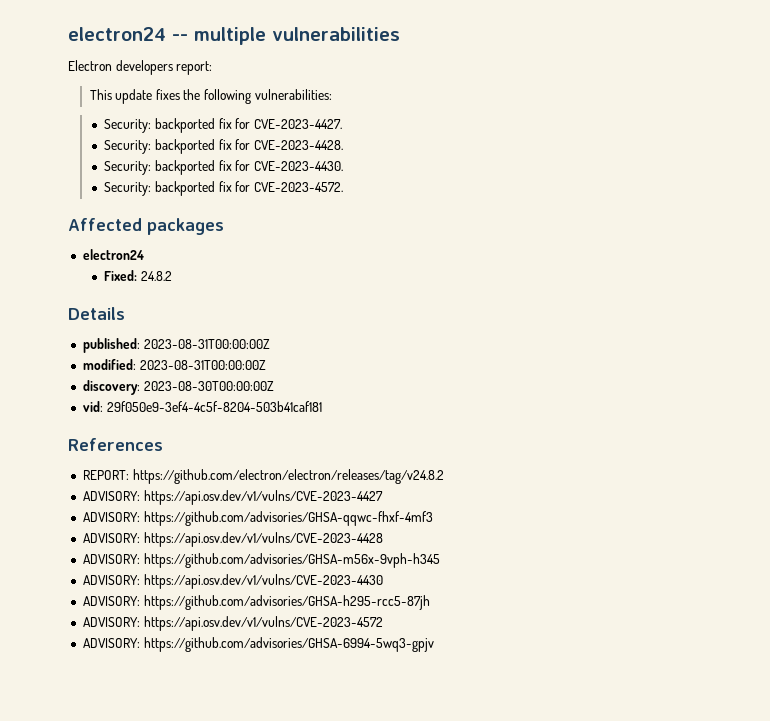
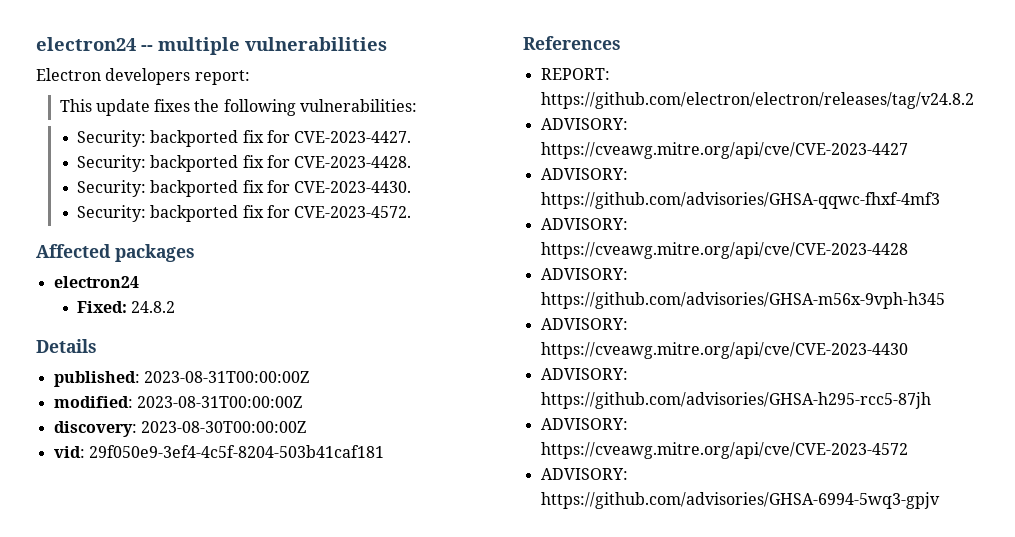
- ADVISORY: https://api.osv.dev/v1/vulns/CVE-2023-4427
+ ADVISORY: https://cveawg.mitre.org/api/cve/CVE-2023-4427
- ADVISORY: https://api.osv.dev/v1/vulns/CVE-2023-4428
+ ADVISORY: https://cveawg.mitre.org/api/cve/CVE-2023-4428
- ADVISORY: https://api.osv.dev/v1/vulns/CVE-2023-4430
+ ADVISORY: https://cveawg.mitre.org/api/cve/CVE-2023-4430
- ADVISORY: https://api.osv.dev/v1/vulns/CVE-2023-4572
+ ADVISORY: https://cveawg.mitre.org/api/cve/CVE-2023-4572

